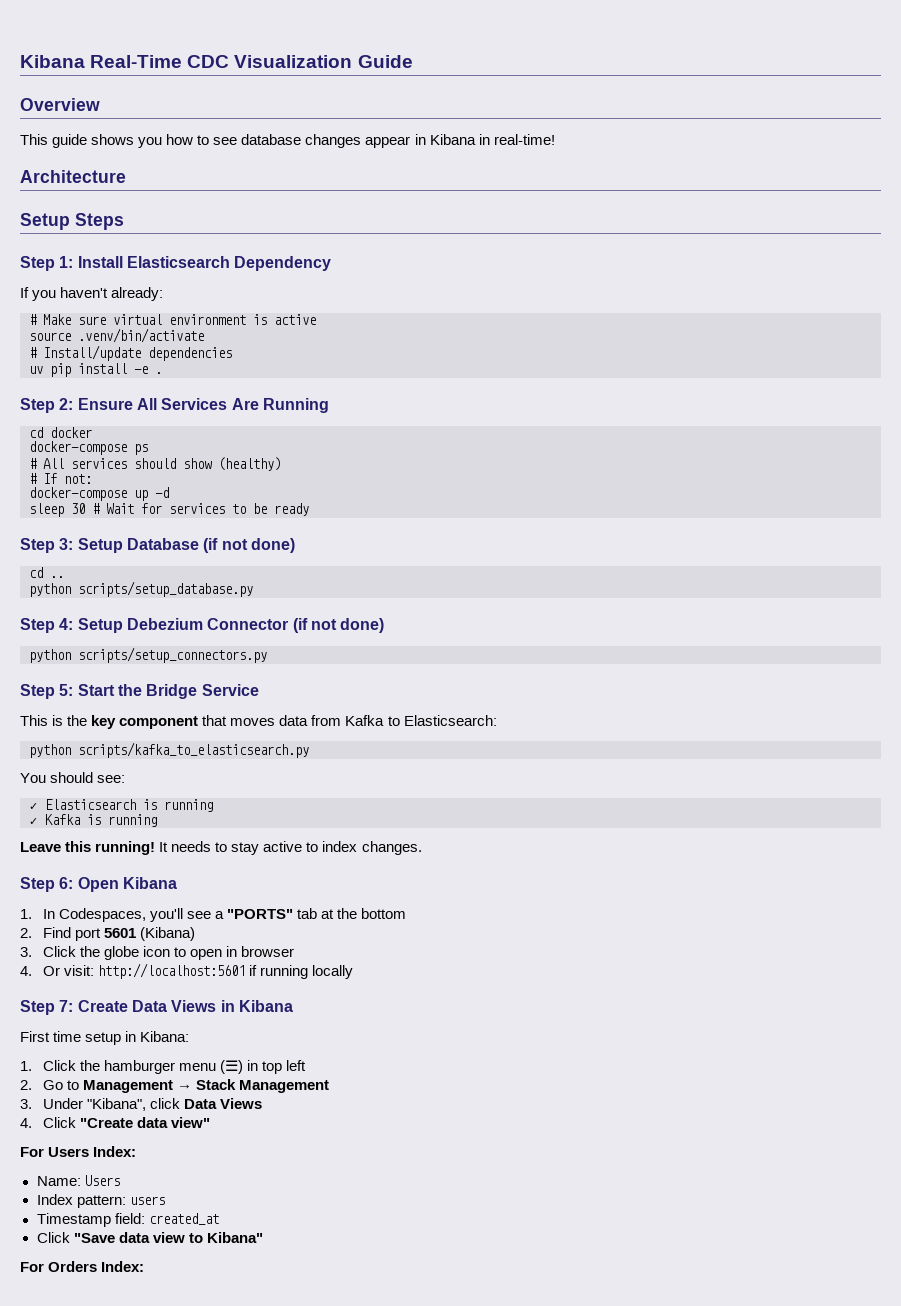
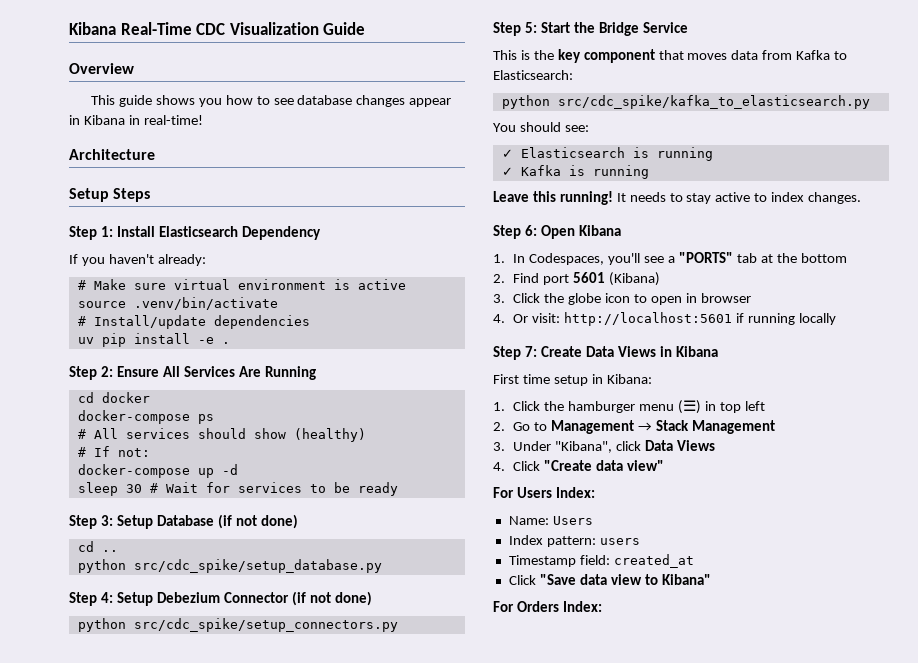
- python scripts/setup_database.py
+ python src/cdc_spike/setup_database.py
- python scripts/setup_connectors.py
+ python src/cdc_spike/setup_connectors.py
- python scripts/kafka_to_elasticsearch.py
+ python src/cdc_spike/kafka_to_elasticsearch.py

